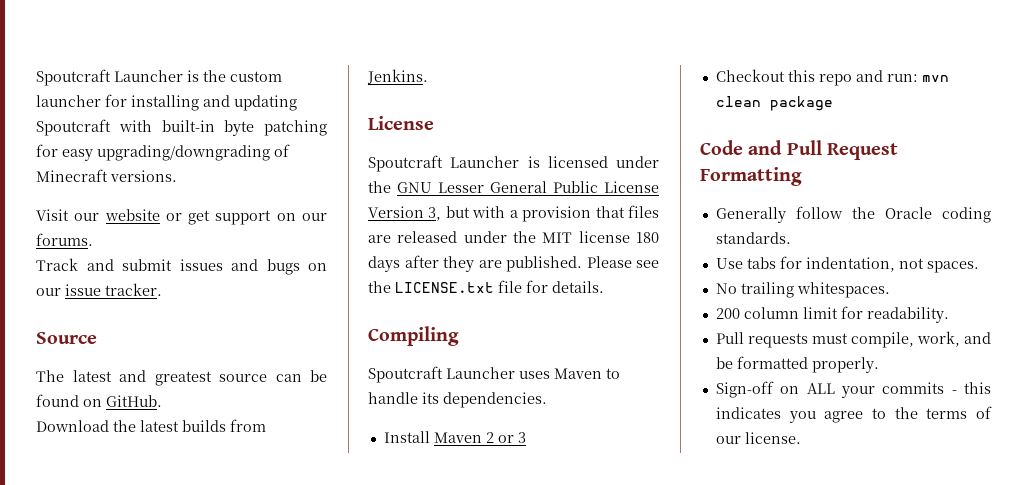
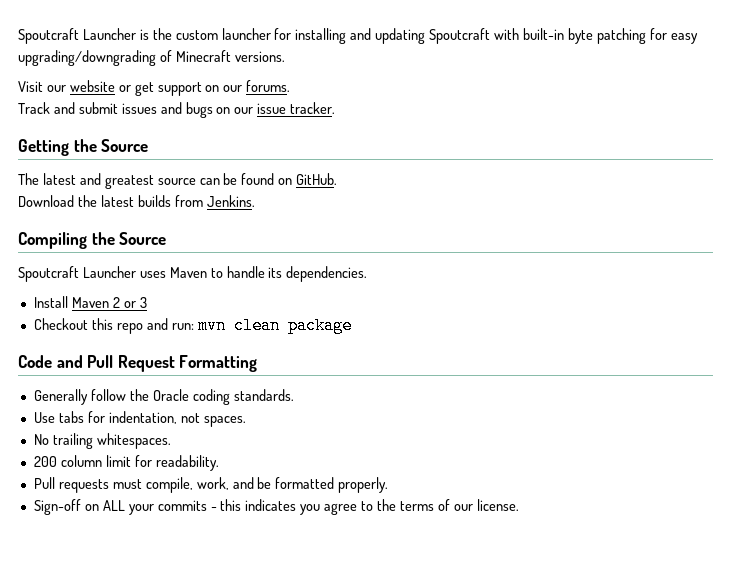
- Source
+ Getting the Source
  Download the latest builds from Jenkins.
- License
- Spoutcraft Launcher is licensed under the GNU Lesser General Public License Version 3, but with a provision that files are released under the MIT license 180 days after they are published. Please see the LICENSE.txt file for details.
- Compiling
+ Compiling the Source

